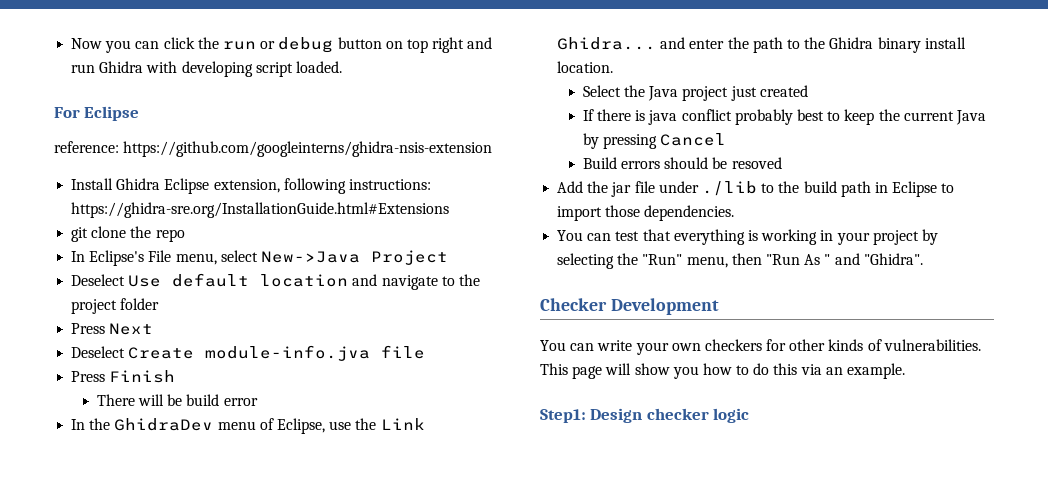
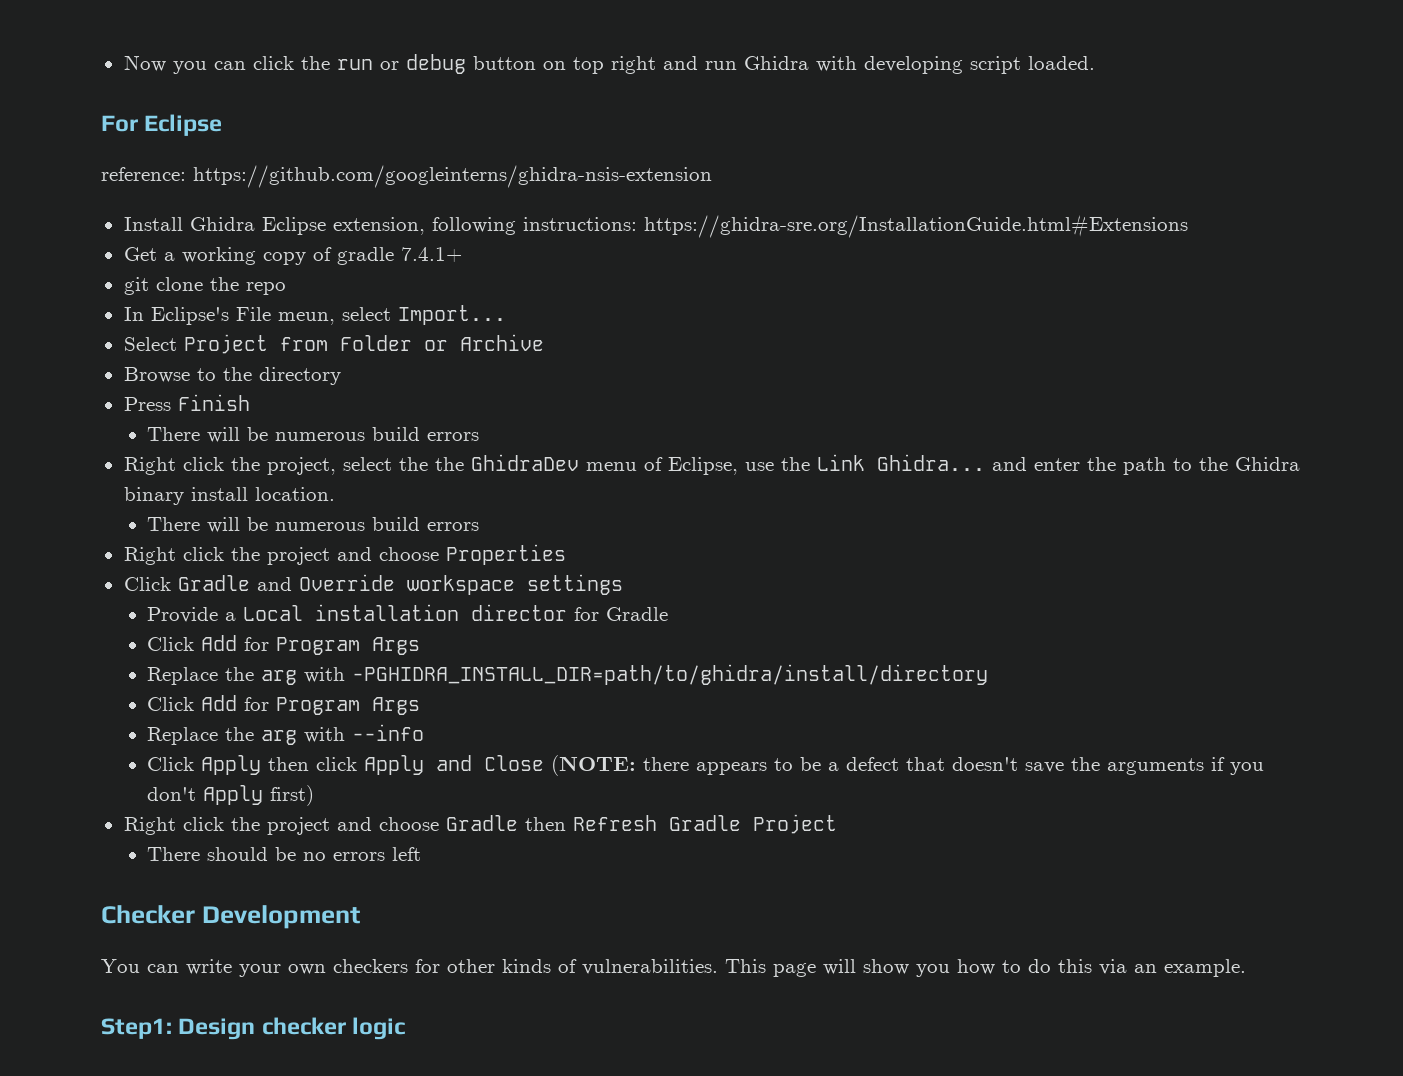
+ Get a working copy of gradle 7.4.1+
- In Eclipse's File menu, select New->Java Project
- Deselect Use default location and navigate to the project folder
- Press Next
- Deselect Create module-info.jva file
+ In Eclipse's File meun, select Import...
+ Select Project from Folder or Archive
+ Browse to the directory
  Press Finish
- There will be build error
- In the GhidraDev menu of Eclipse, use the Link Ghidra... and enter the path to the Ghidra binary install location.
- Select the Java project just created
- If there is java conflict probably best to keep the current Java by pressing Cancel
- Build errors should be resoved
- Add the jar file under ./lib to the build path in Eclipse to import those dependencies.
- You can test that everything is working in your project by selecting the "Run" menu, then "Run As " and "Ghidra".
+ There will be numerous build errors
+ Right click the project, select the the GhidraDev menu of Eclipse, use the Link Ghidra... and enter the path to the Ghidra binary install location.
+ There will be numerous build errors
+ Right click the project and choose Properties
+ Click Gradle and Override workspace settings
+ Provide a Local installation director for Gradle
+ Click Add for Program Args
+ Replace the arg with -PGHIDRA_INSTALL_DIR=path/to/ghidra/install/directory
+ Click Add for Program Args
+ Replace the arg with --info
+ Click Apply then click Apply and Close (NOTE: there appears to be a defect that doesn't save the arguments if you don't Apply first)
+ Right click the project and choose Gradle then Refresh Gradle Project
+ There should be no errors left

